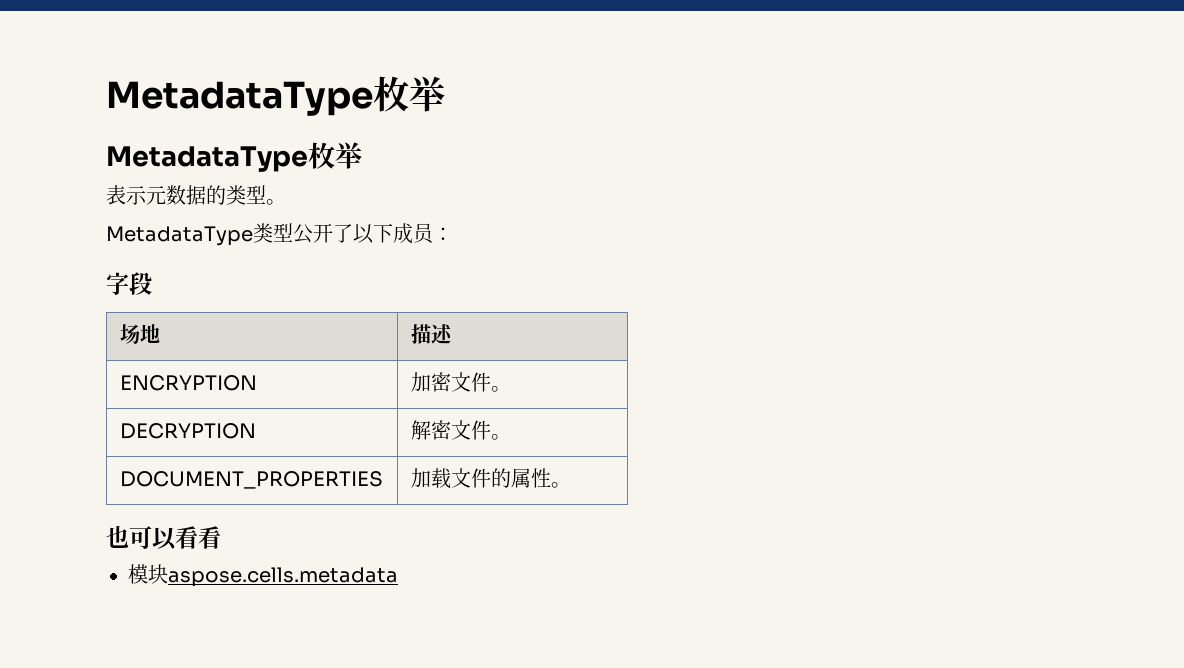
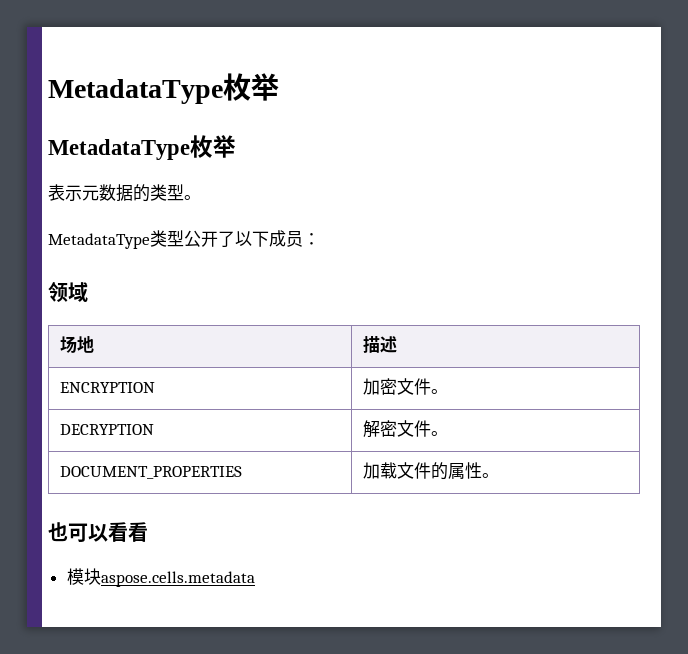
- 字段
+ 领域

